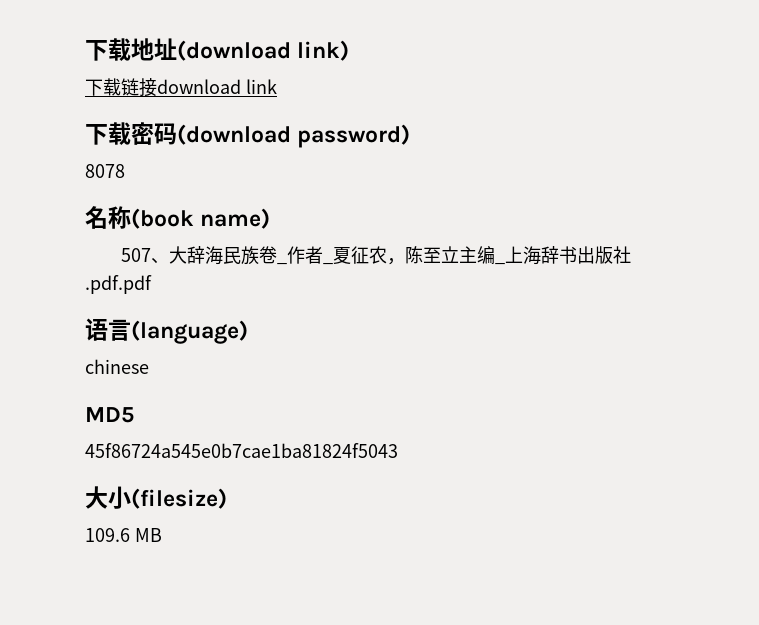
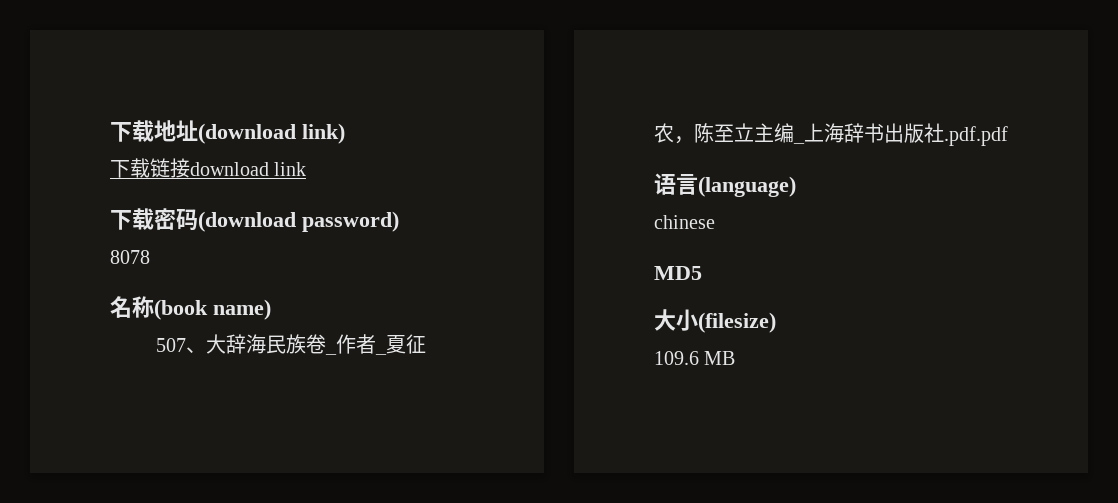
- 45f86724a545e0b7cae1ba81824f5043

